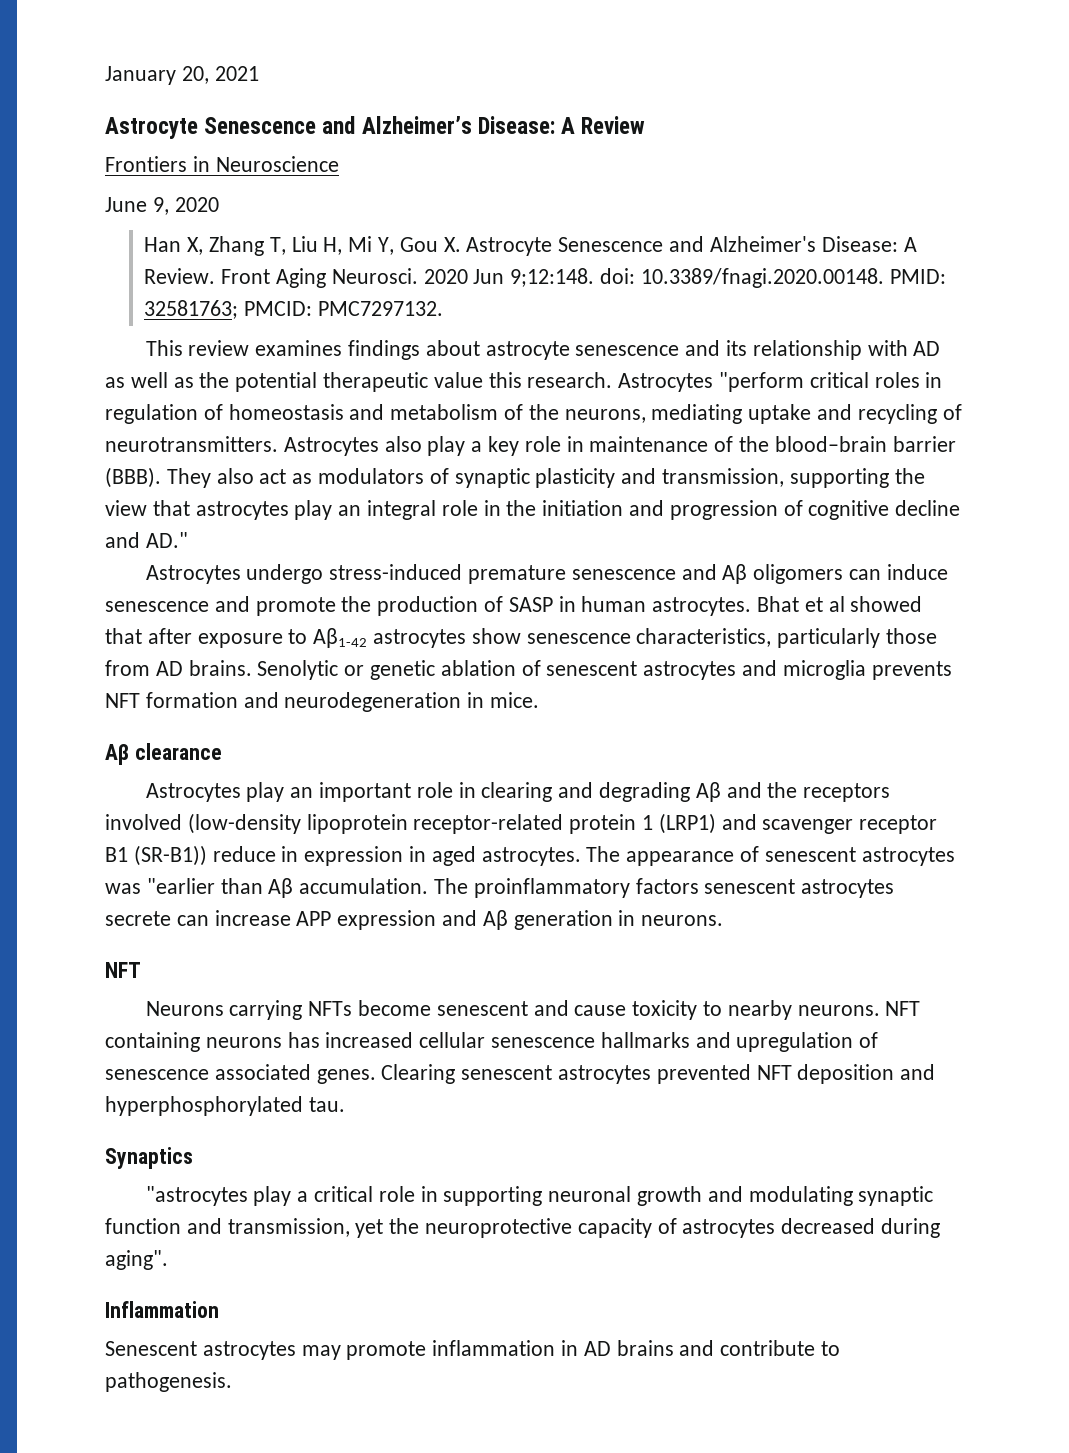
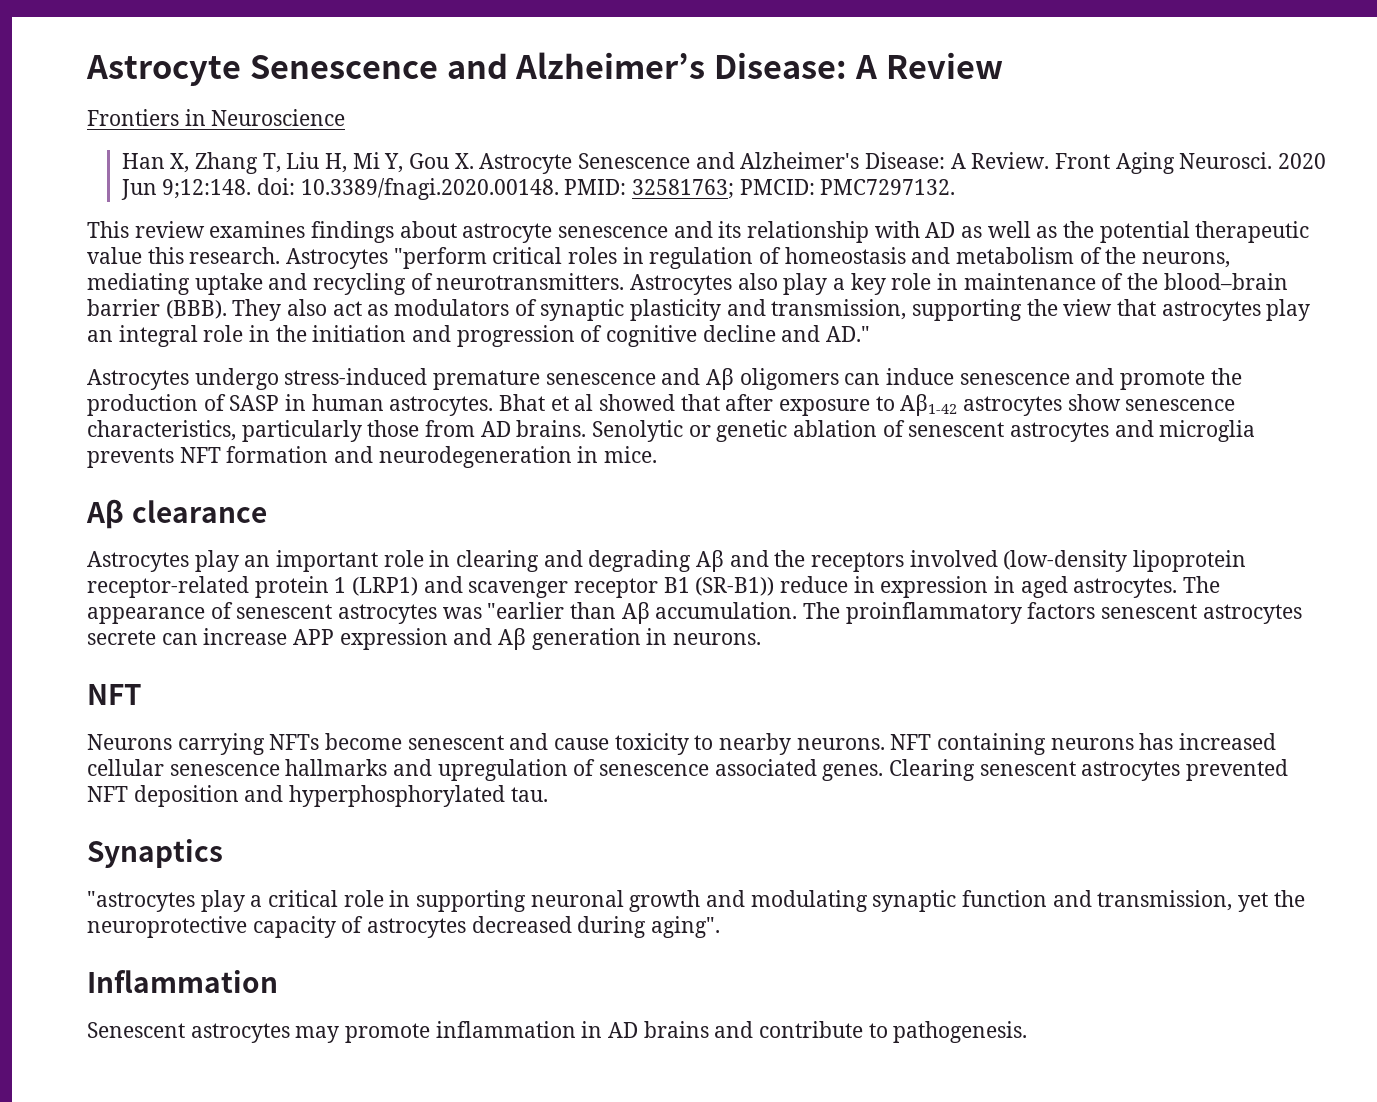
- January 20, 2021
- June 9, 2020

